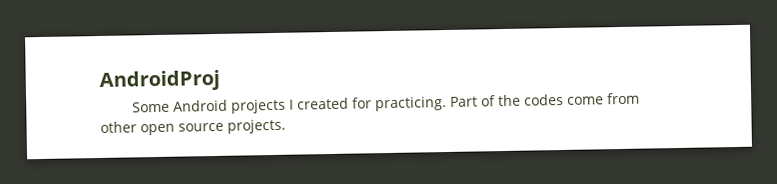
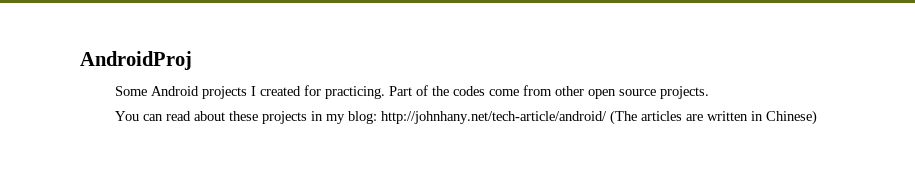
+ You can read about these projects in my blog: http://johnhany.net/tech-article/android/ (The articles are written in Chinese)

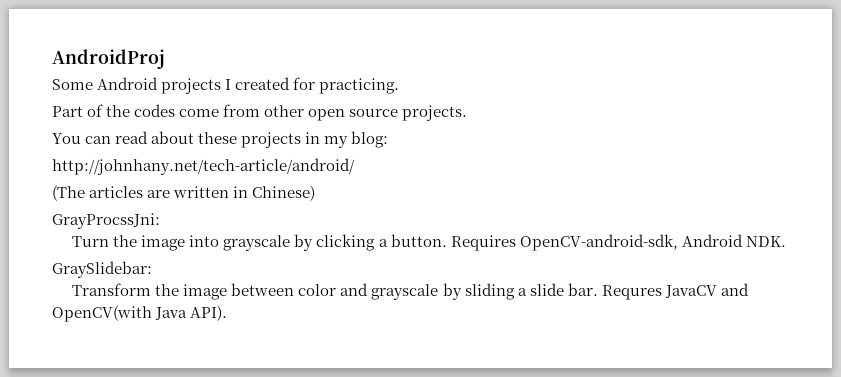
- Some Android projects I created for practicing. Part of the codes come from other open source projects.
+ Some Android projects I created for practicing.
+ Part of the codes come from other open source projects.
- You can read about these projects in my blog: http://johnhany.net/tech-article/android/ (The articles are written in Chinese)
+ You can read about these projects in my blog:
+ http://johnhany.net/tech-article/android/
+ (The articles are written in Chinese)
+ GrayProcssJni:
+ Turn the image into grayscale by clicking a button. Requires OpenCV-android-sdk, Android NDK.
+ GraySlidebar:
+ Transform the image between color and grayscale by sliding a slide bar. Requres JavaCV and OpenCV(with Java API).

